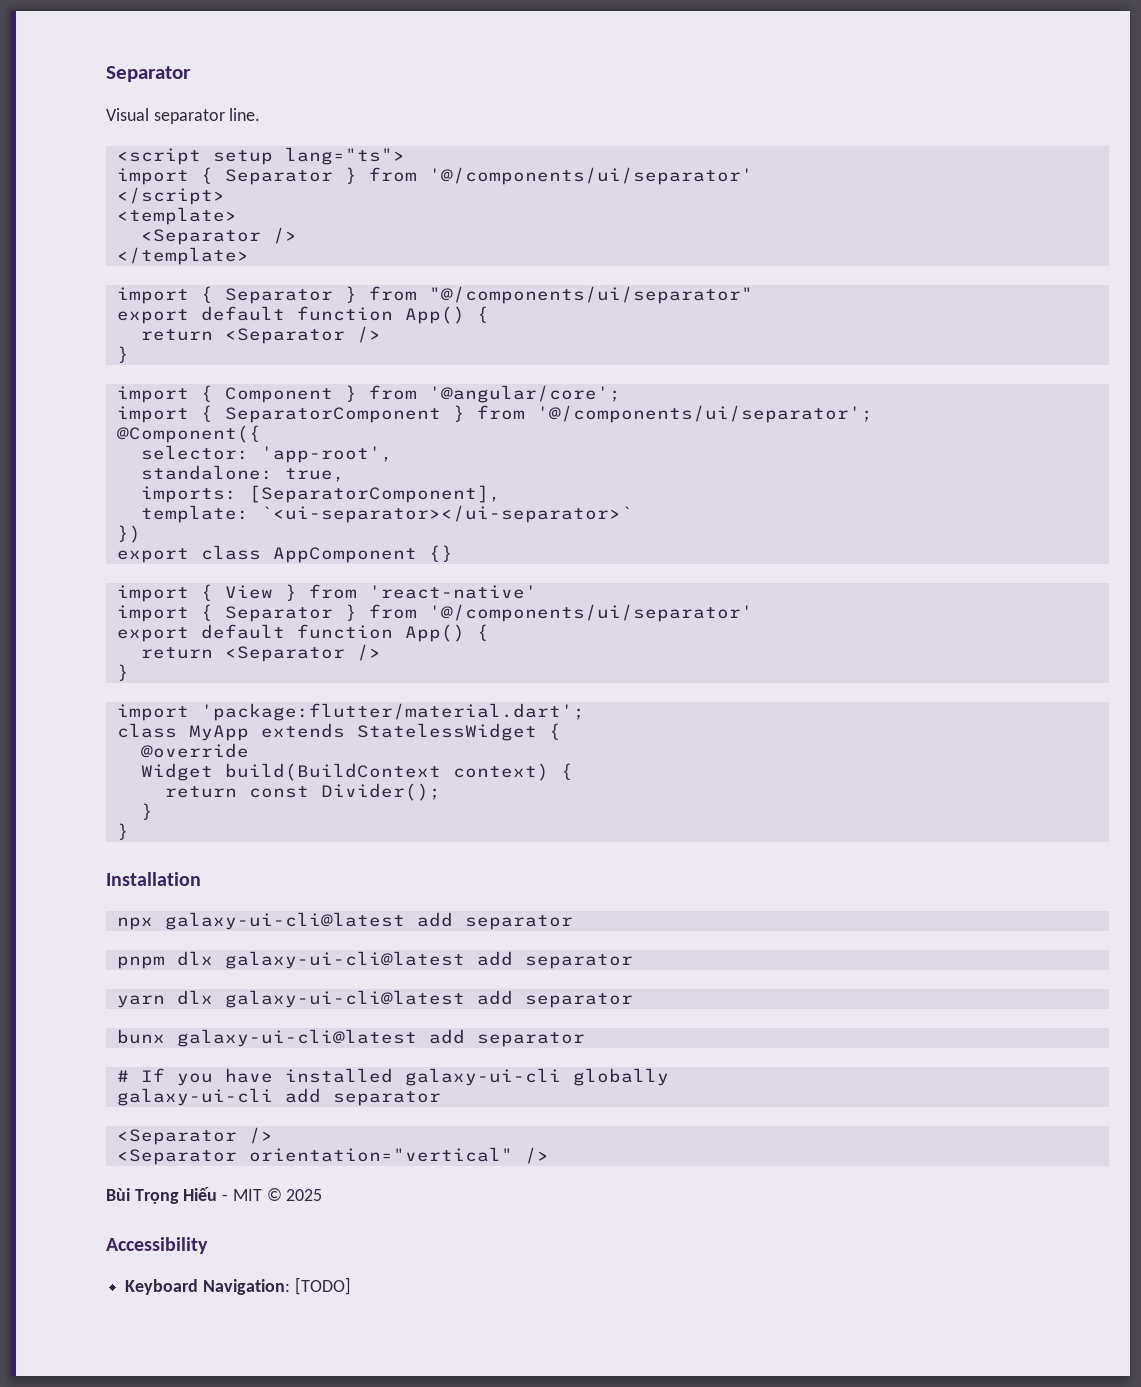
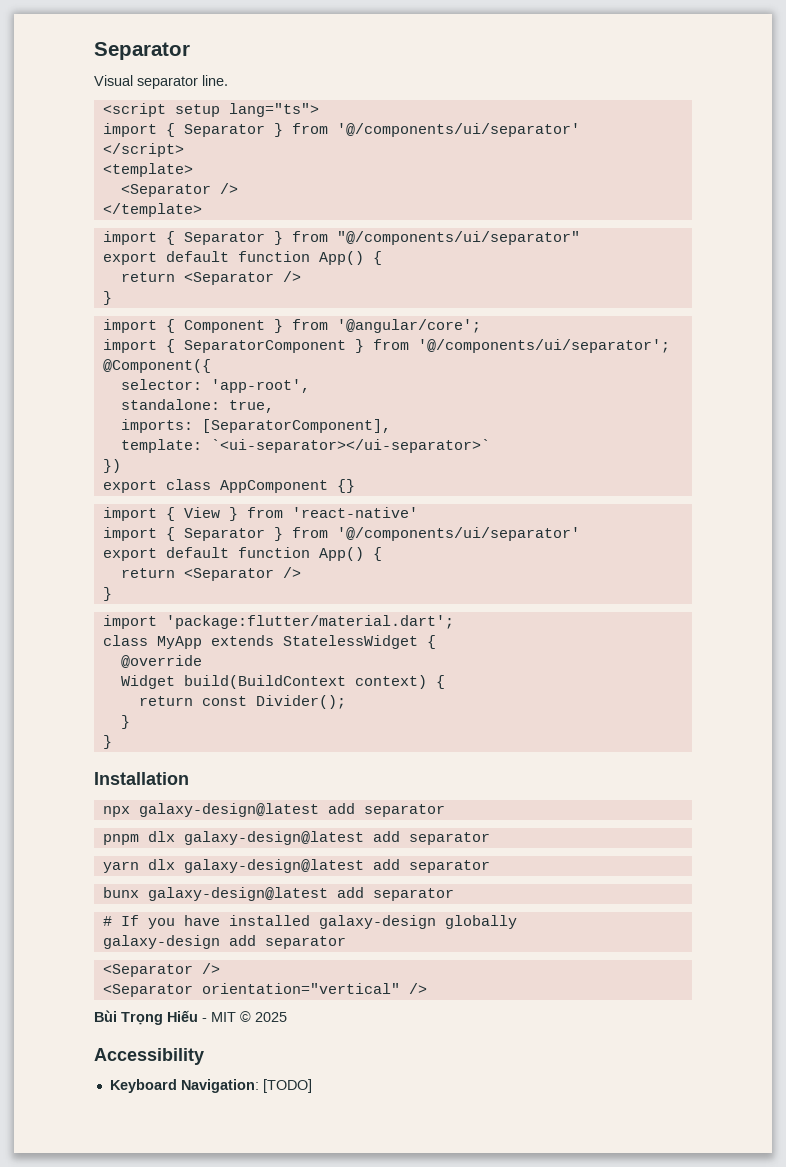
- npx galaxy-ui-cli@latest add separator
+ npx galaxy-design@latest add separator
- pnpm dlx galaxy-ui-cli@latest add separator
+ pnpm dlx galaxy-design@latest add separator
- yarn dlx galaxy-ui-cli@latest add separator
+ yarn dlx galaxy-design@latest add separator
- bunx galaxy-ui-cli@latest add separator
+ bunx galaxy-design@latest add separator
- # If you have installed galaxy-ui-cli globally
+ # If you have installed galaxy-design globally
- galaxy-ui-cli add separator
+ galaxy-design add separator

